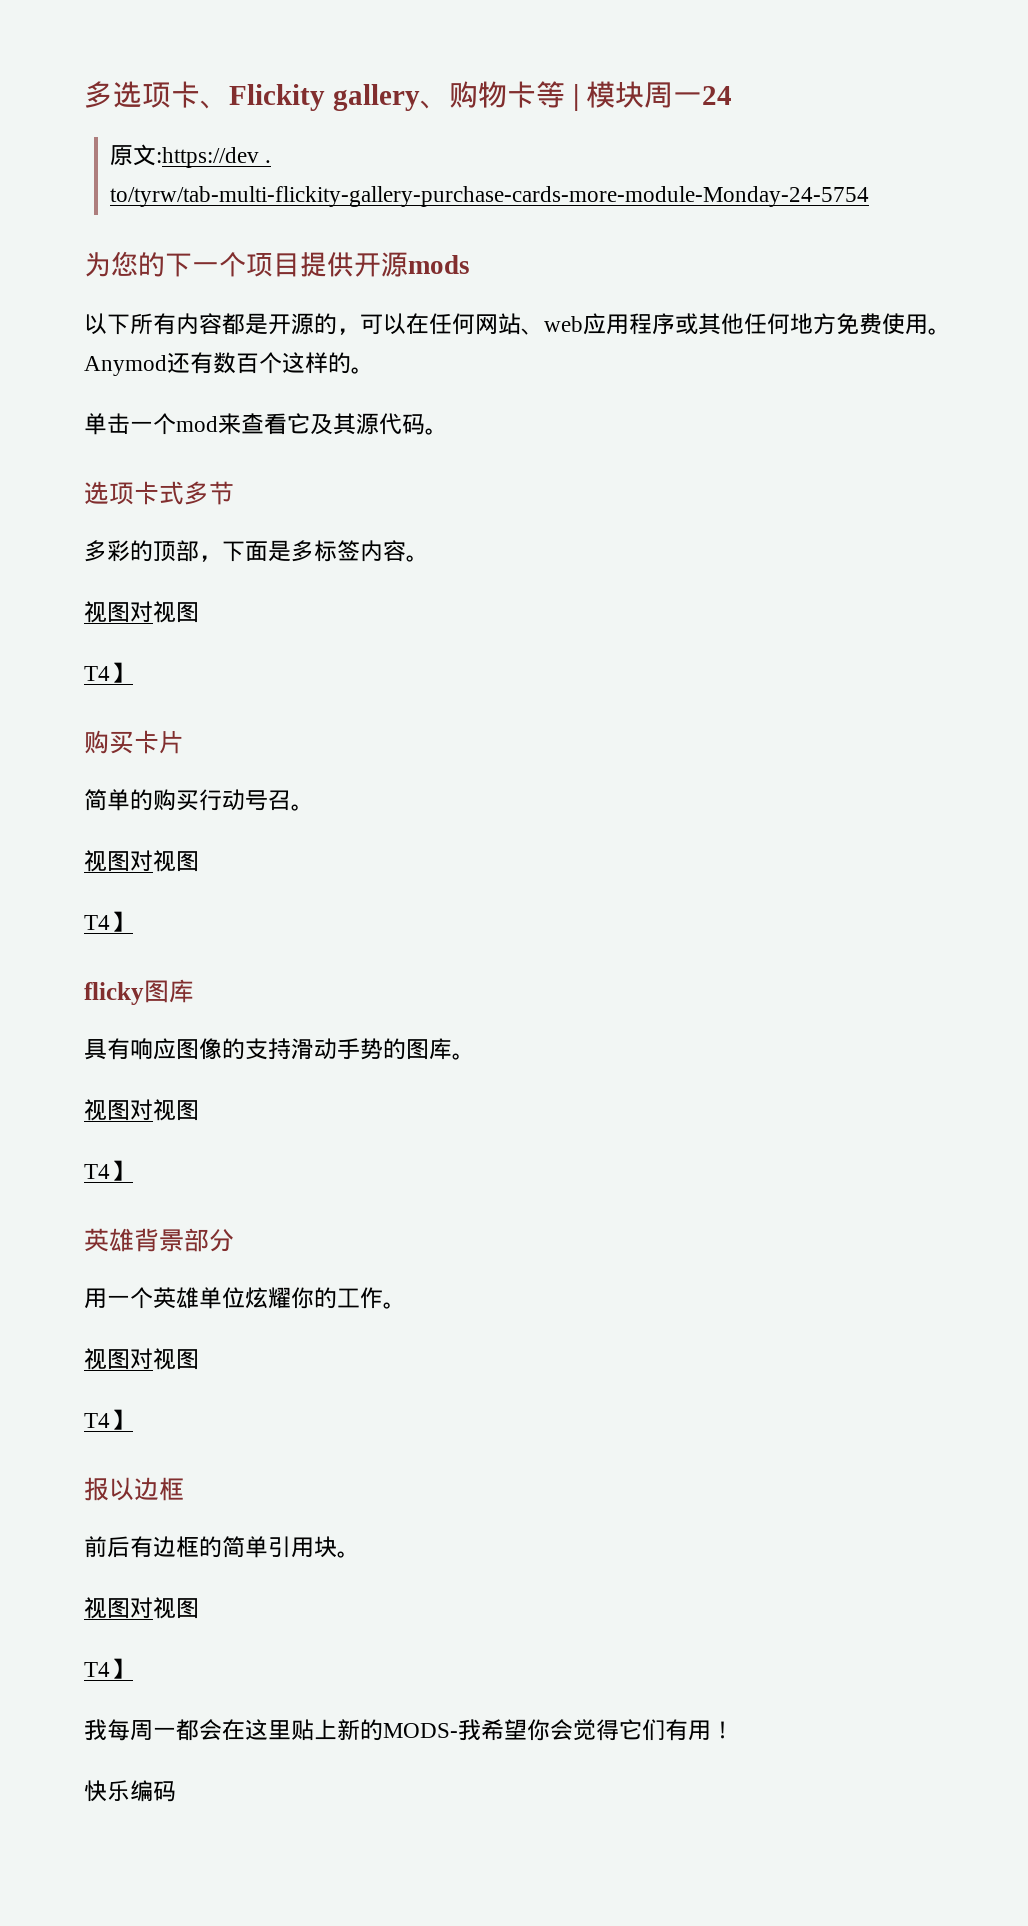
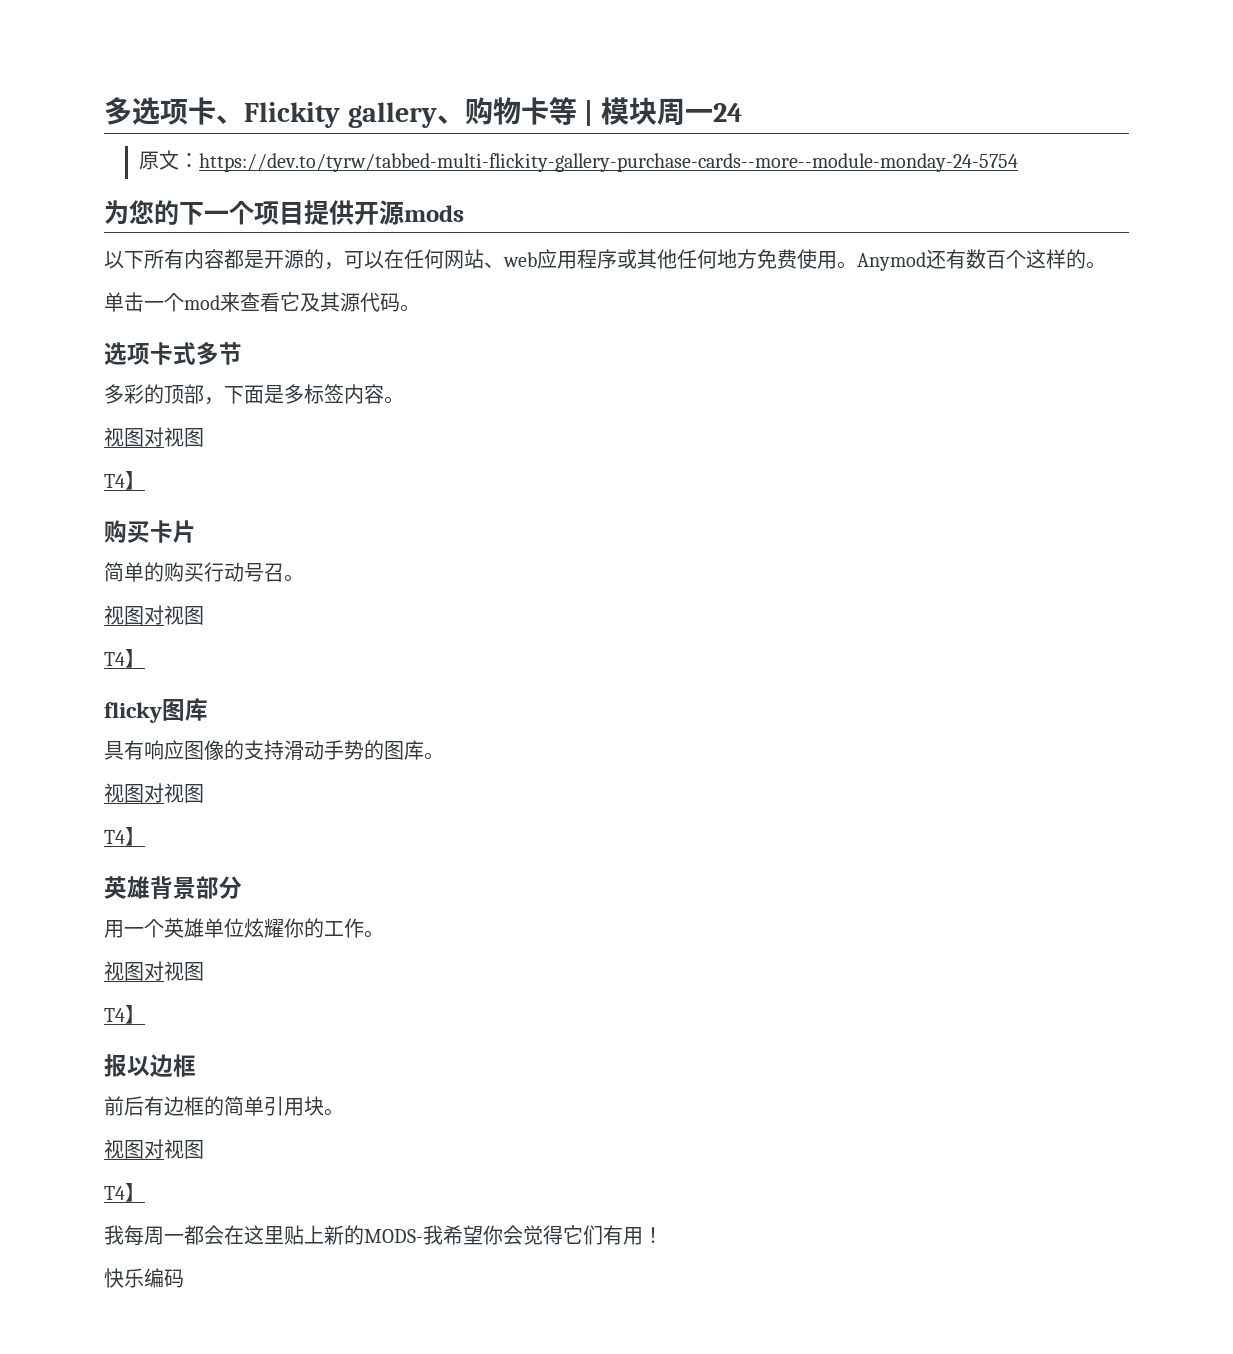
- 原文:https://dev . to/tyrw/tab-multi-flickity-gallery-purchase-cards-more-module-Monday-24-5754
+ 原文：https://dev.to/tyrw/tabbed-multi-flickity-gallery-purchase-cards--more--module-monday-24-5754

